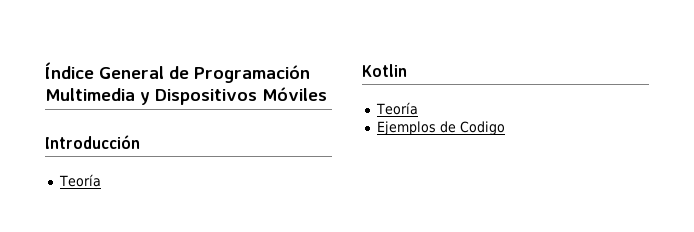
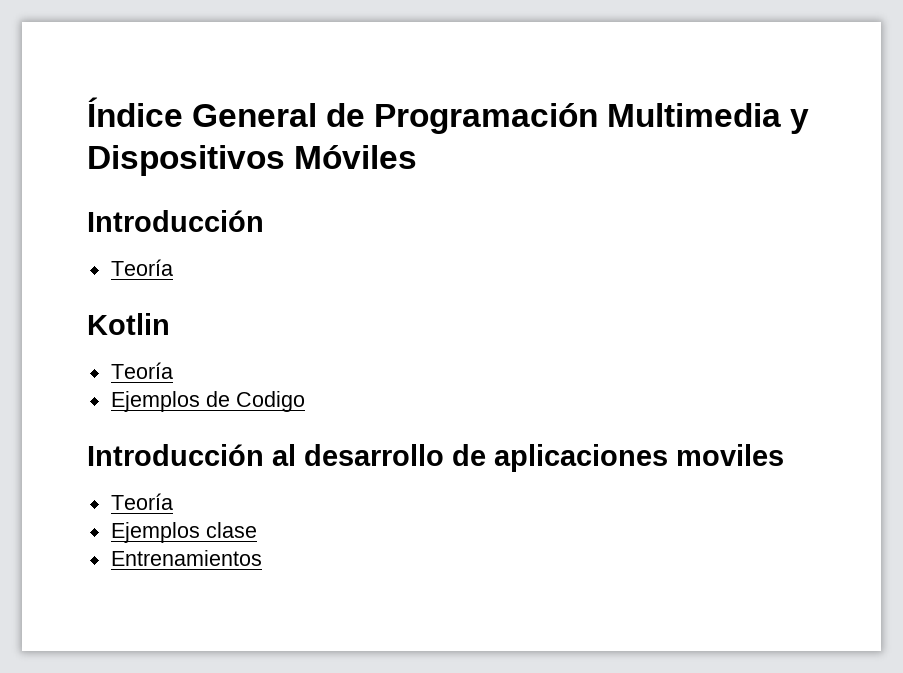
+ Introducción al desarrollo de aplicaciones moviles
+ Teoría
+ Ejemplos clase
+ Entrenamientos

